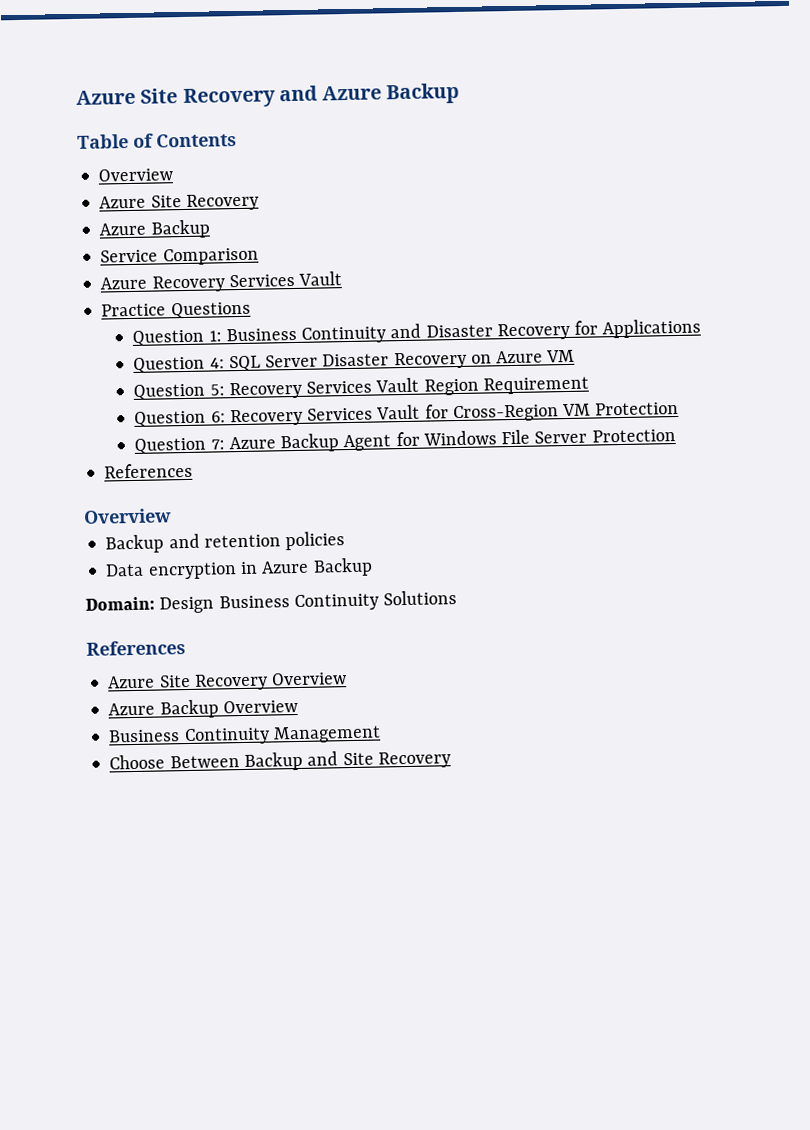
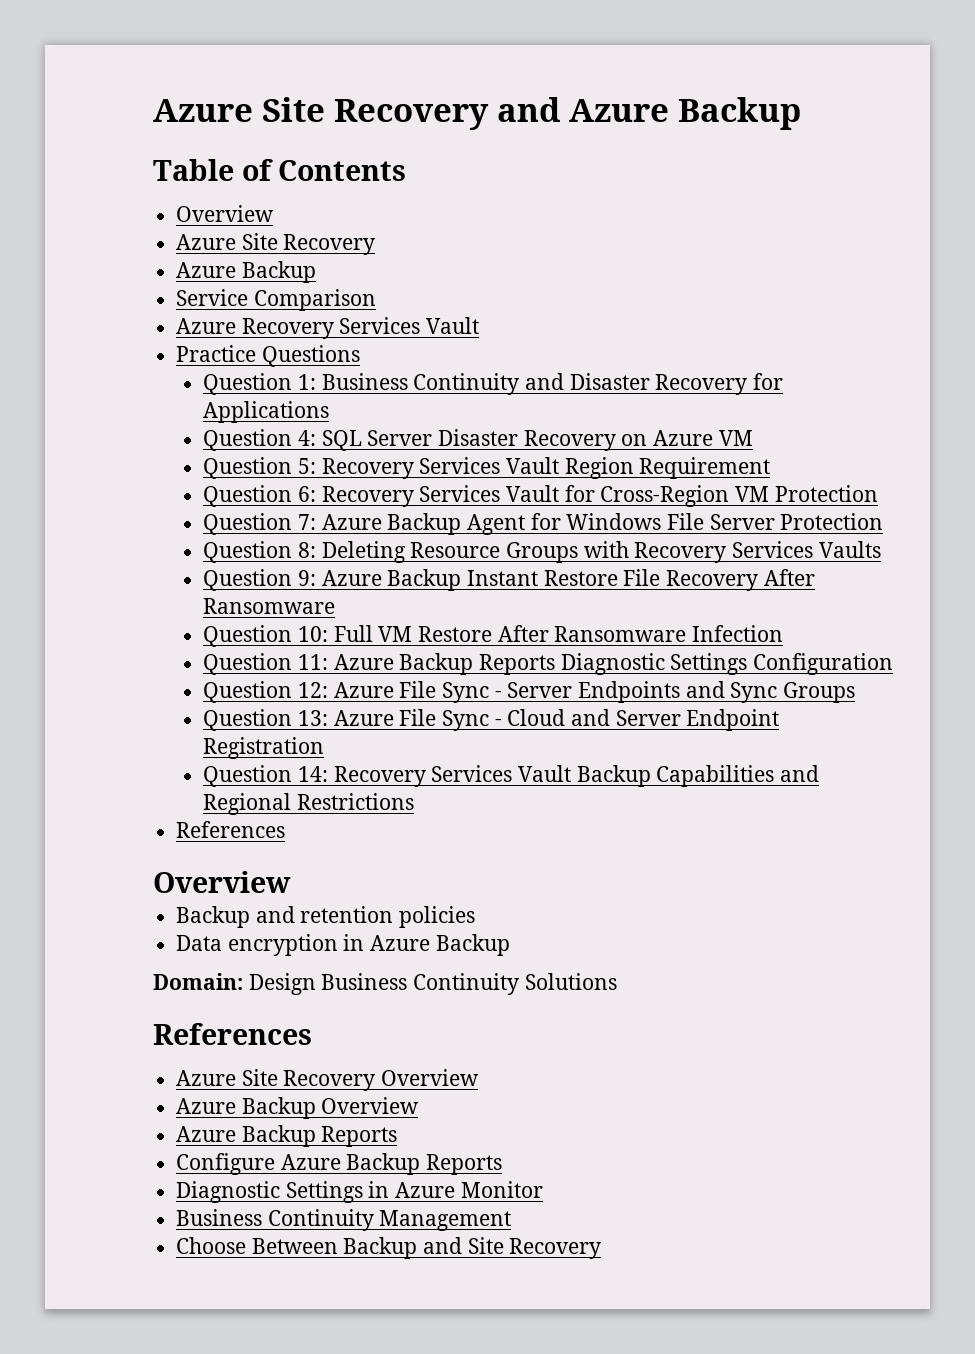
+ Question 8: Deleting Resource Groups with Recovery Services Vaults
+ Question 9: Azure Backup Instant Restore File Recovery After Ransomware
+ Question 10: Full VM Restore After Ransomware Infection
+ Question 11: Azure Backup Reports Diagnostic Settings Configuration
+ Question 12: Azure File Sync - Server Endpoints and Sync Groups
+ Question 13: Azure File Sync - Cloud and Server Endpoint Registration
+ Question 14: Recovery Services Vault Backup Capabilities and Regional Restrictions
  Azure Backup Overview
+ Azure Backup Reports
+ Configure Azure Backup Reports
+ Diagnostic Settings in Azure Monitor

